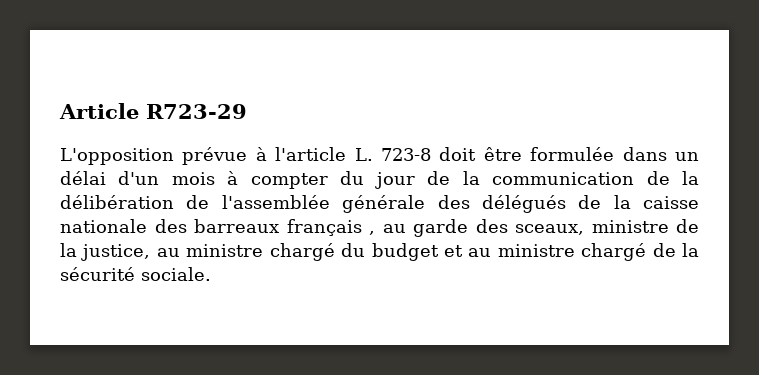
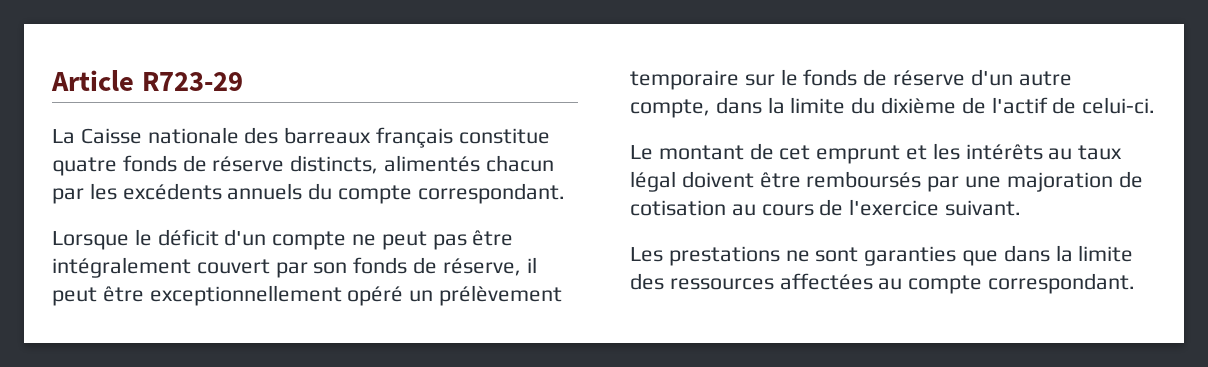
- L'opposition prévue à l'article L. 723-8 doit être formulée dans un délai d'un mois à compter du jour de la communication de la délibération de l'assemblée générale des délégués de la caisse nationale des barreaux français , au garde des sceaux, ministre de la justice, au ministre chargé du budget et au ministre chargé de la sécurité sociale.
+ La Caisse nationale des barreaux français constitue quatre fonds de réserve distincts, alimentés chacun par les excédents annuels du compte correspondant.
+ Lorsque le déficit d'un compte ne peut pas être intégralement couvert par son fonds de réserve, il peut être exceptionnellement opéré un prélèvement temporaire sur le fonds de réserve d'un autre compte, dans la limite du dixième de l'actif de celui-ci.
+ Le montant de cet emprunt et les intérêts au taux légal doivent être remboursés par une majoration de cotisation au cours de l'exercice suivant.
+ Les prestations ne sont garanties que dans la limite des ressources affectées au compte correspondant.

